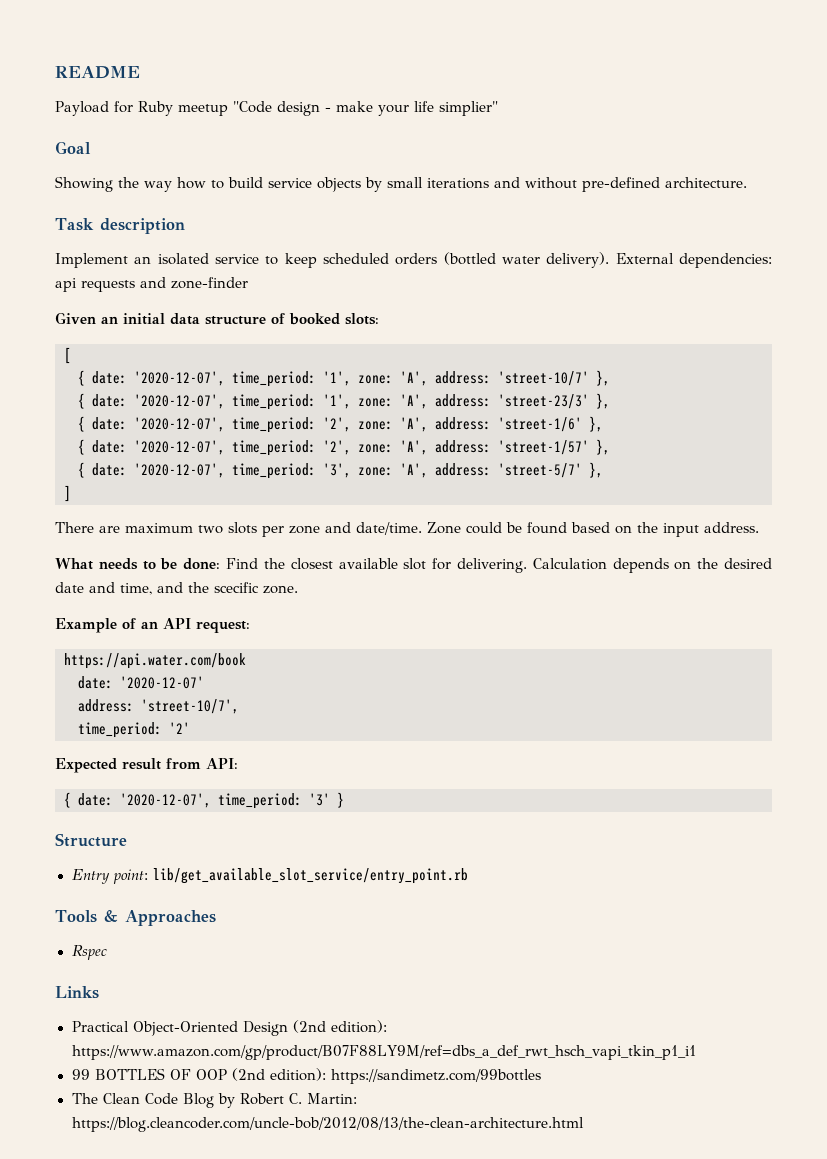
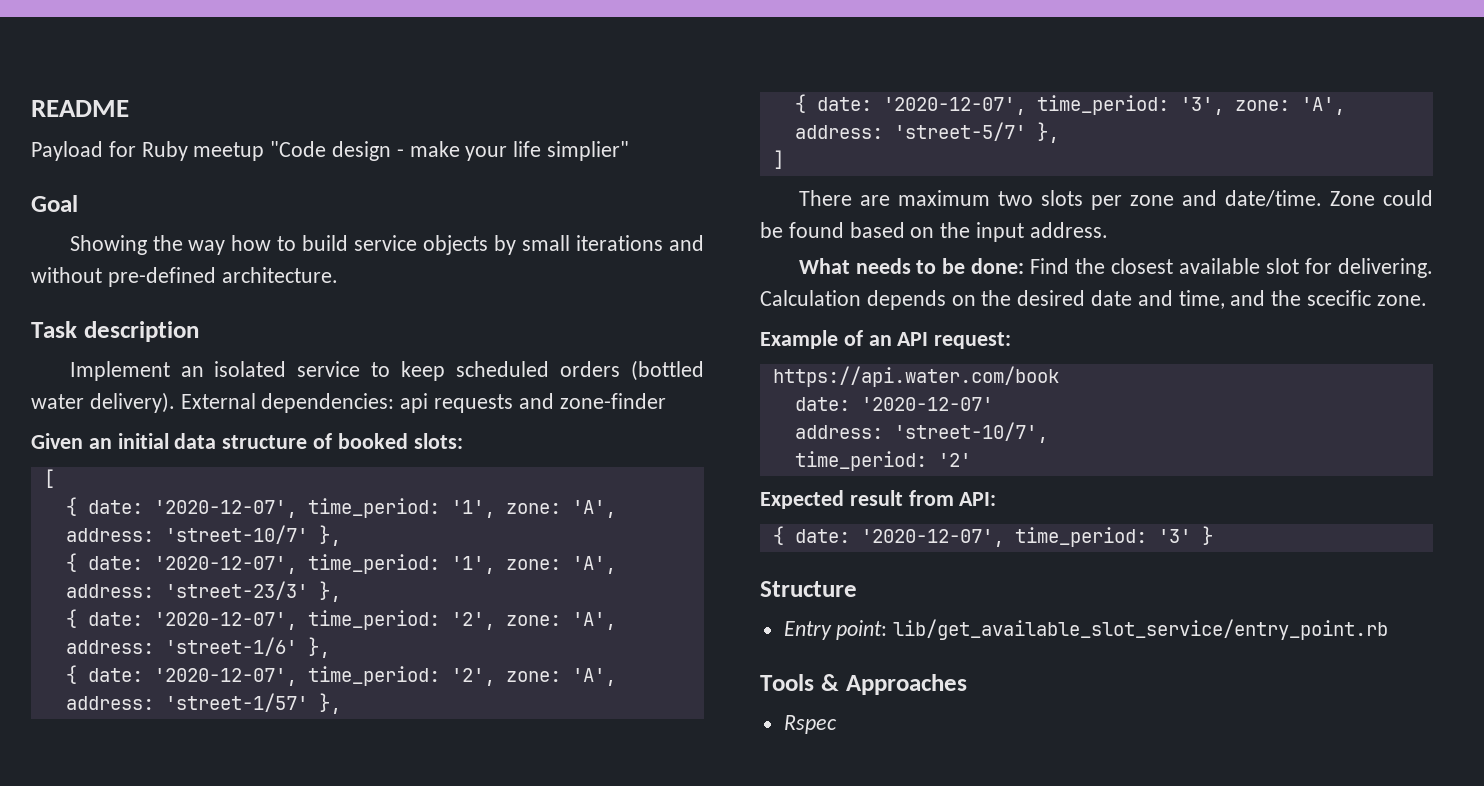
- Links
- Practical Object-Oriented Design (2nd edition): https://www.amazon.com/gp/product/B07F88LY9M/ref=dbs_a_def_rwt_hsch_vapi_tkin_p1_i1
- 99 BOTTLES OF OOP (2nd edition): https://sandimetz.com/99bottles
- The Clean Code Blog by Robert C. Martin: https://blog.cleancoder.com/uncle-bob/2012/08/13/the-clean-architecture.html

